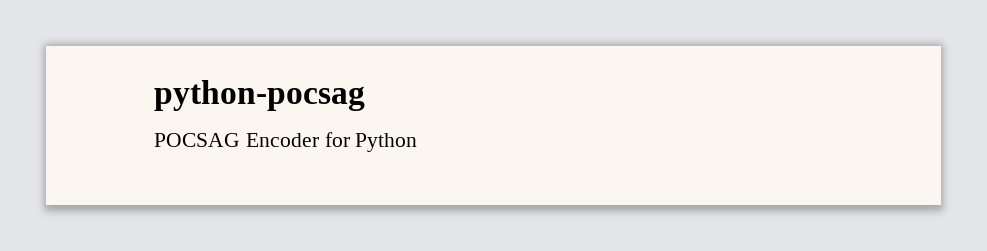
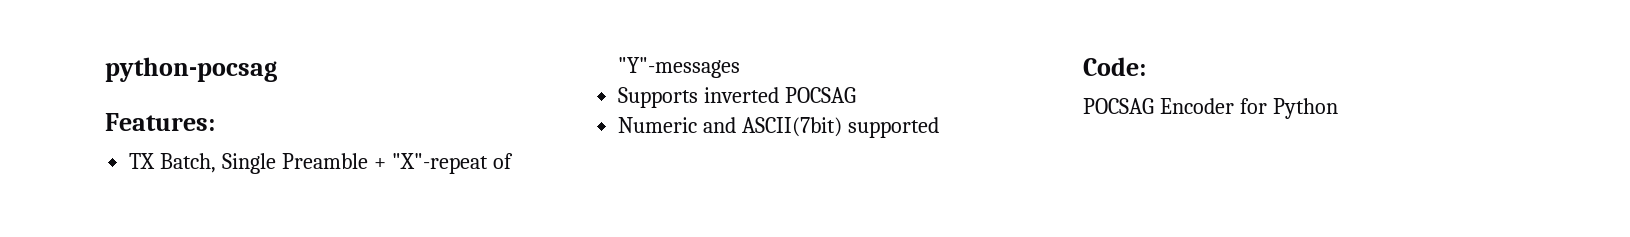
+ Features:
+ TX Batch, Single Preamble + "X"-repeat of "Y"-messages
+ Supports inverted POCSAG
+ Numeric and ASCII(7bit) supported
+ Code:

